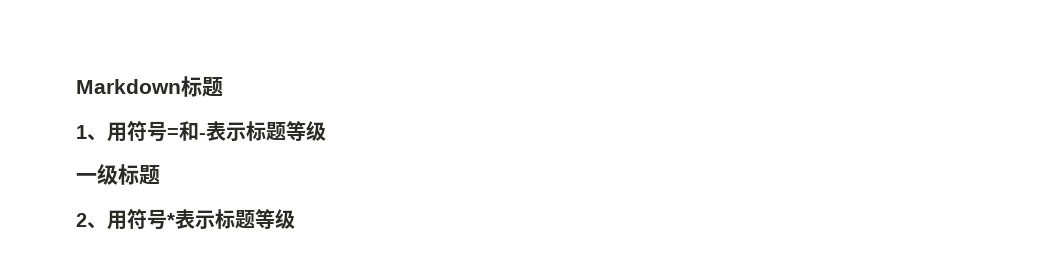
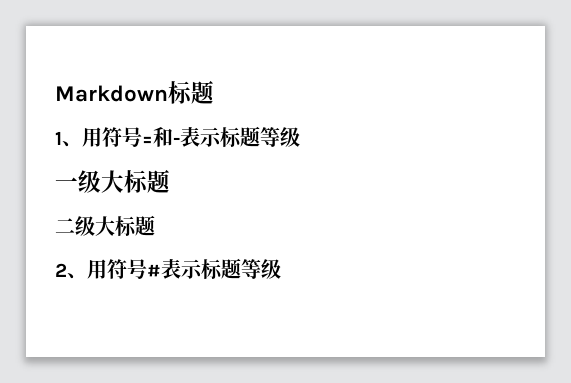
- 一级标题
+ 一级大标题
+ 二级大标题
- 2、用符号*表示标题等级
+ 2、用符号#表示标题等级

